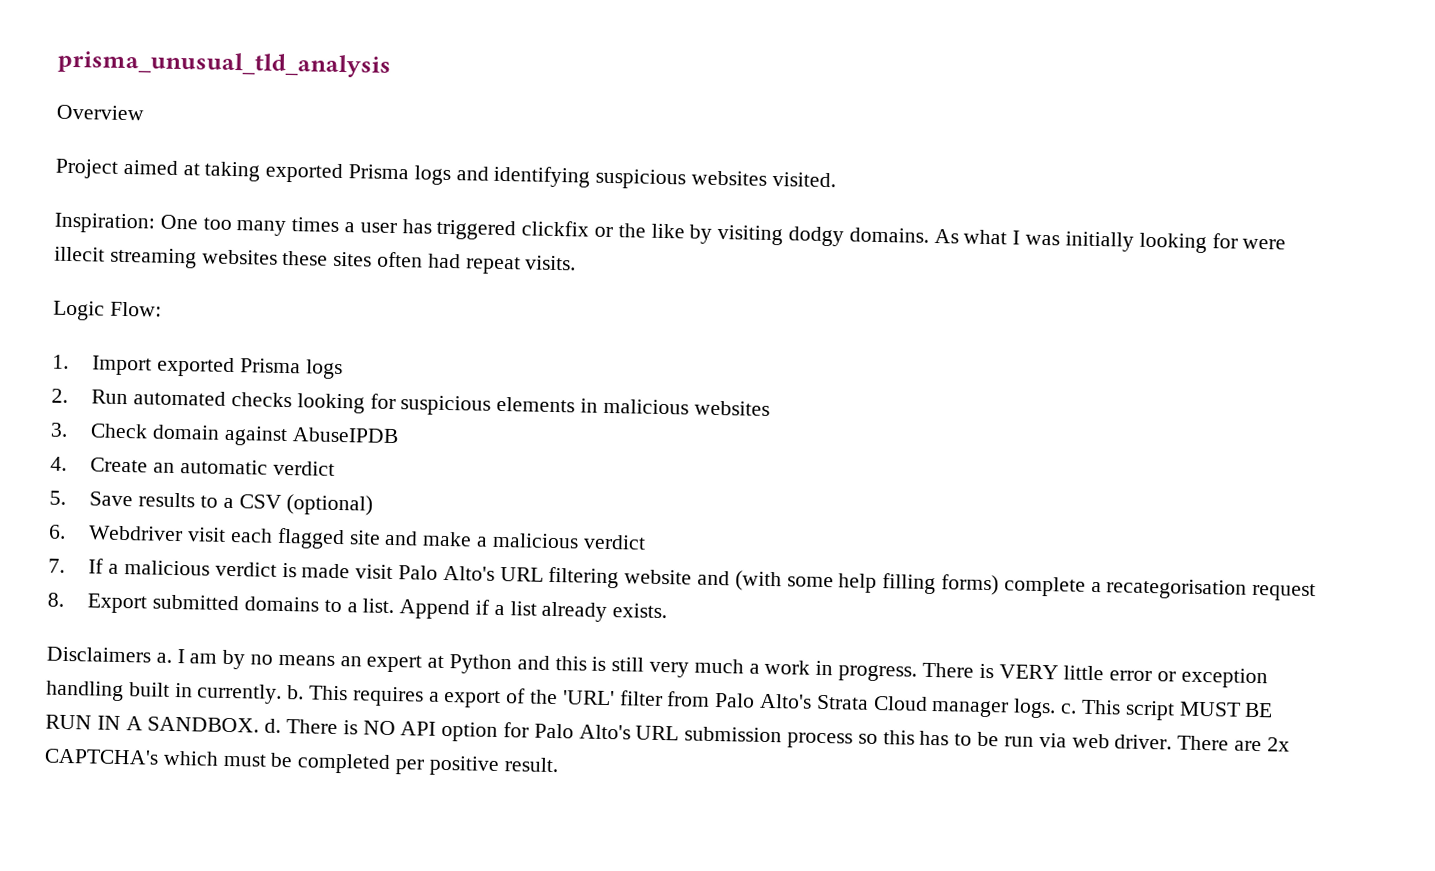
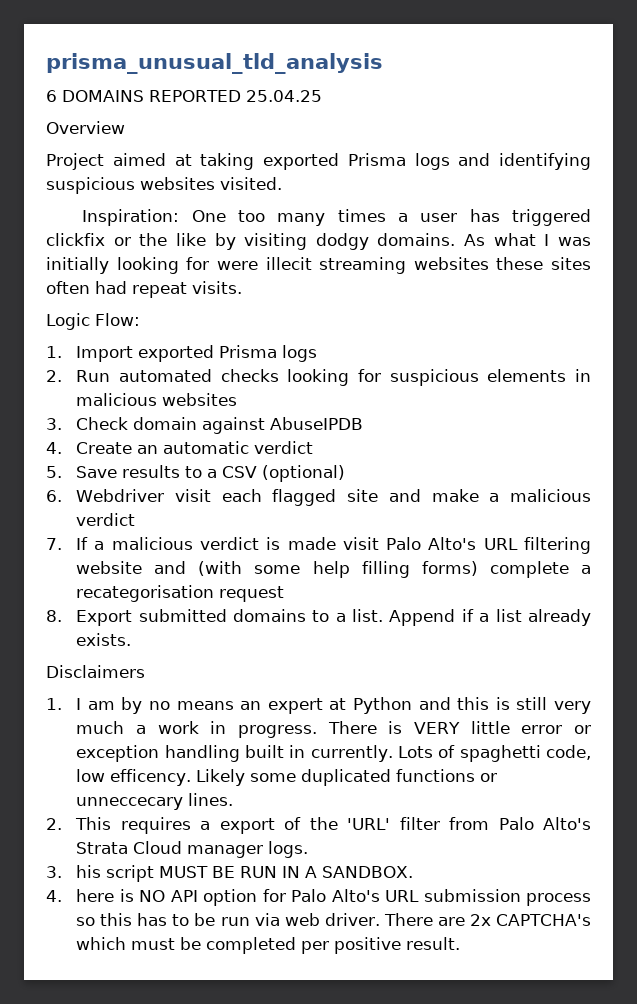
+ 6 DOMAINS REPORTED 25.04.25
- Disclaimers a. I am by no means an expert at Python and this is still very much a work in progress.
+ Disclaimers
+ 1. I am by no means an expert at Python and this is still very much a work in progress.
- There is VERY little error or exception handling built in currently. b. This requires a export of the 'URL' filter from Palo Alto's Strata Cloud manager logs. c. This script MUST BE RUN IN A SANDBOX. d. There is NO API option for Palo Alto's URL submission process so this has to be run via web driver.
+ There is VERY little error or exception handling built in currently. Lots of spaghetti code, low efficency. Likely some duplicated functions or unneccecary lines.
+ 2. This requires a export of the 'URL' filter from Palo Alto's Strata Cloud manager logs.
+ 3. his script MUST BE RUN IN A SANDBOX.
+ 4. here is NO API option for Palo Alto's URL submission process so this has to be run via web driver.

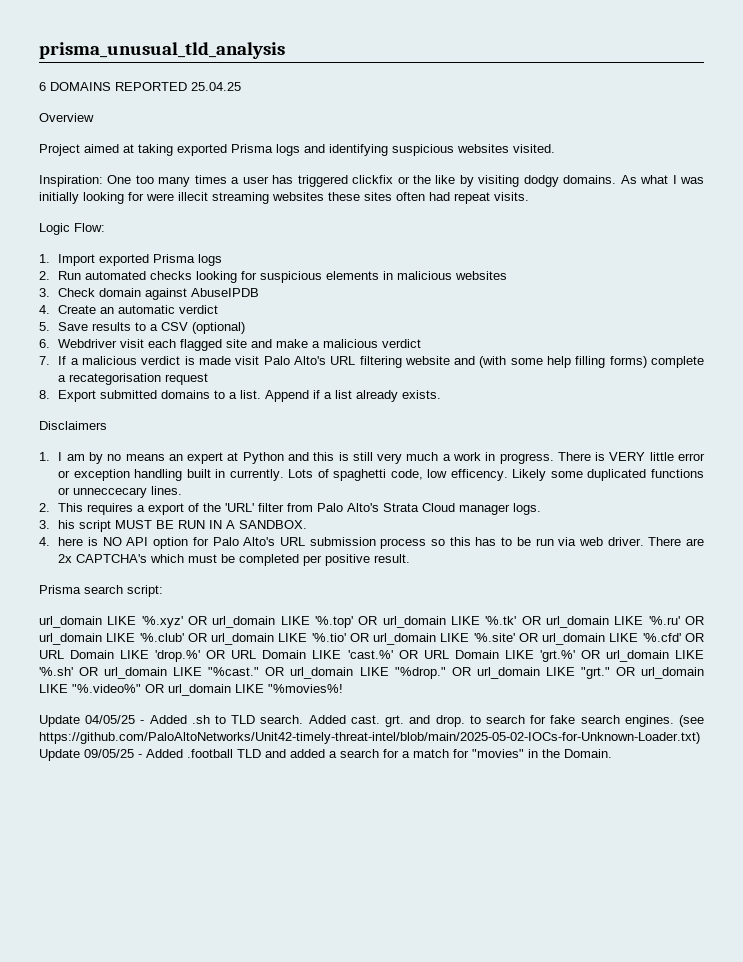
+ Prisma search script:
+ url_domain LIKE '%.xyz' OR url_domain LIKE '%.top' OR url_domain LIKE '%.tk' OR url_domain LIKE '%.ru' OR url_domain LIKE '%.club' OR url_domain LIKE '%.tio' OR url_domain LIKE '%.site' OR url_domain LIKE '%.cfd' OR URL Domain LIKE 'drop.%' OR URL Domain LIKE 'cast.%' OR URL Domain LIKE 'grt.%' OR url_domain LIKE '%.sh' OR url_domain LIKE "%cast." OR url_domain LIKE "%drop." OR url_domain LIKE "grt." OR url_domain LIKE "%.video%" OR url_domain LIKE "%movies%!
+ Update 04/05/25 - Added .sh to TLD search. Added cast. grt. and drop. to search for fake search engines. (see https://github.com/PaloAltoNetworks/Unit42-timely-threat-intel/blob/main/2025-05-02-IOCs-for-Unknown-Loader.txt) Update 09/05/25 - Added .football TLD and added a search for a match for "movies" in the Domain.

